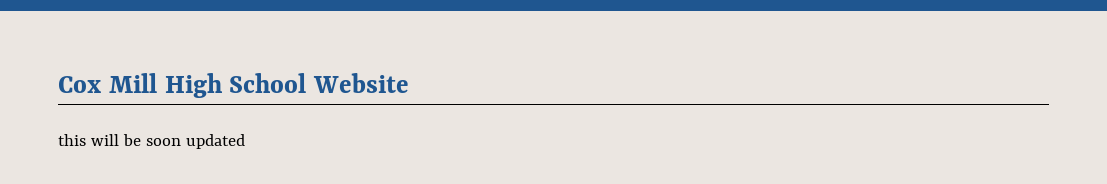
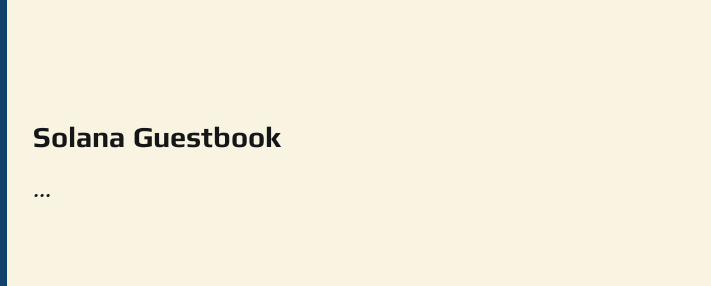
- Cox Mill High School Website
- this will be soon updated
+ Solana Guestbook
+ ...

